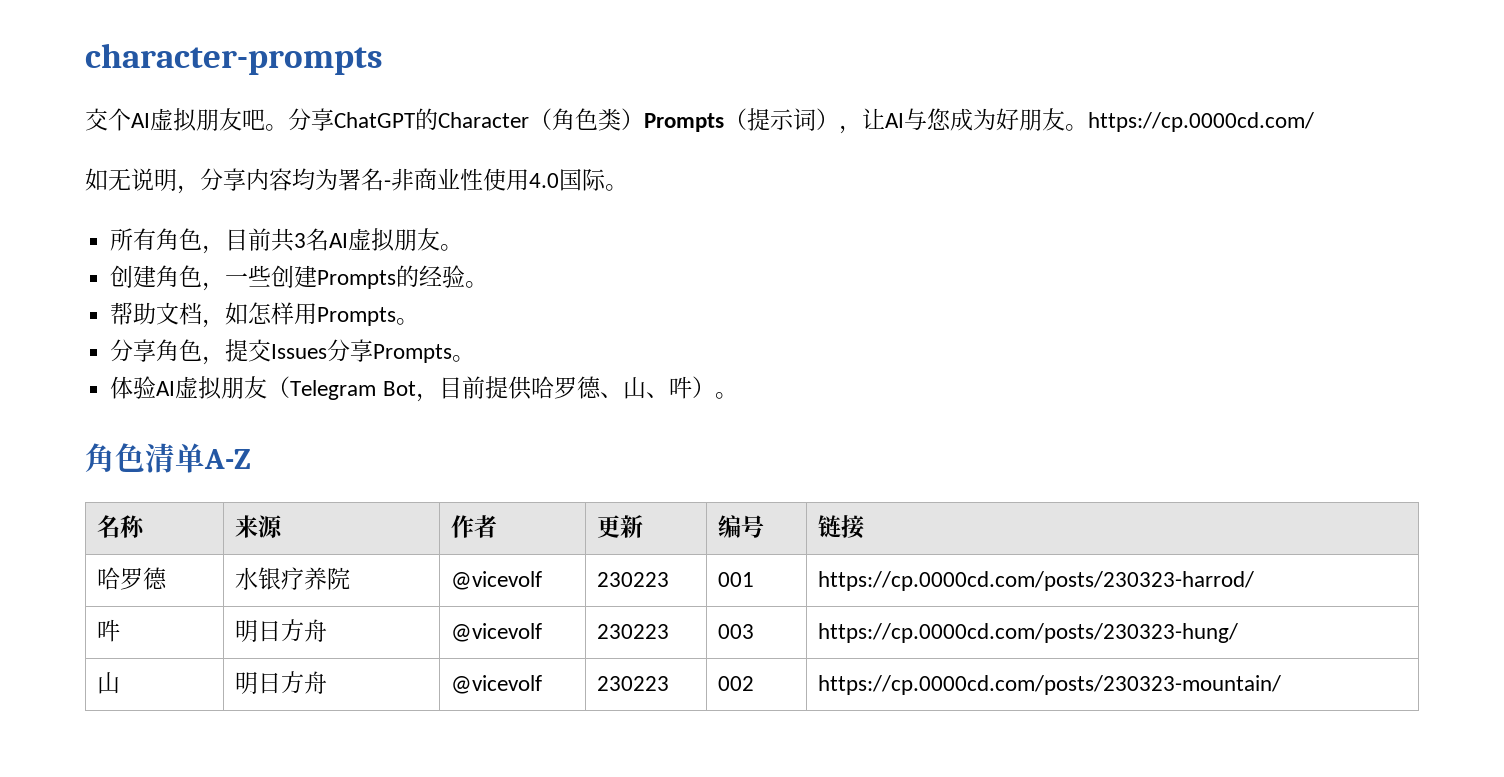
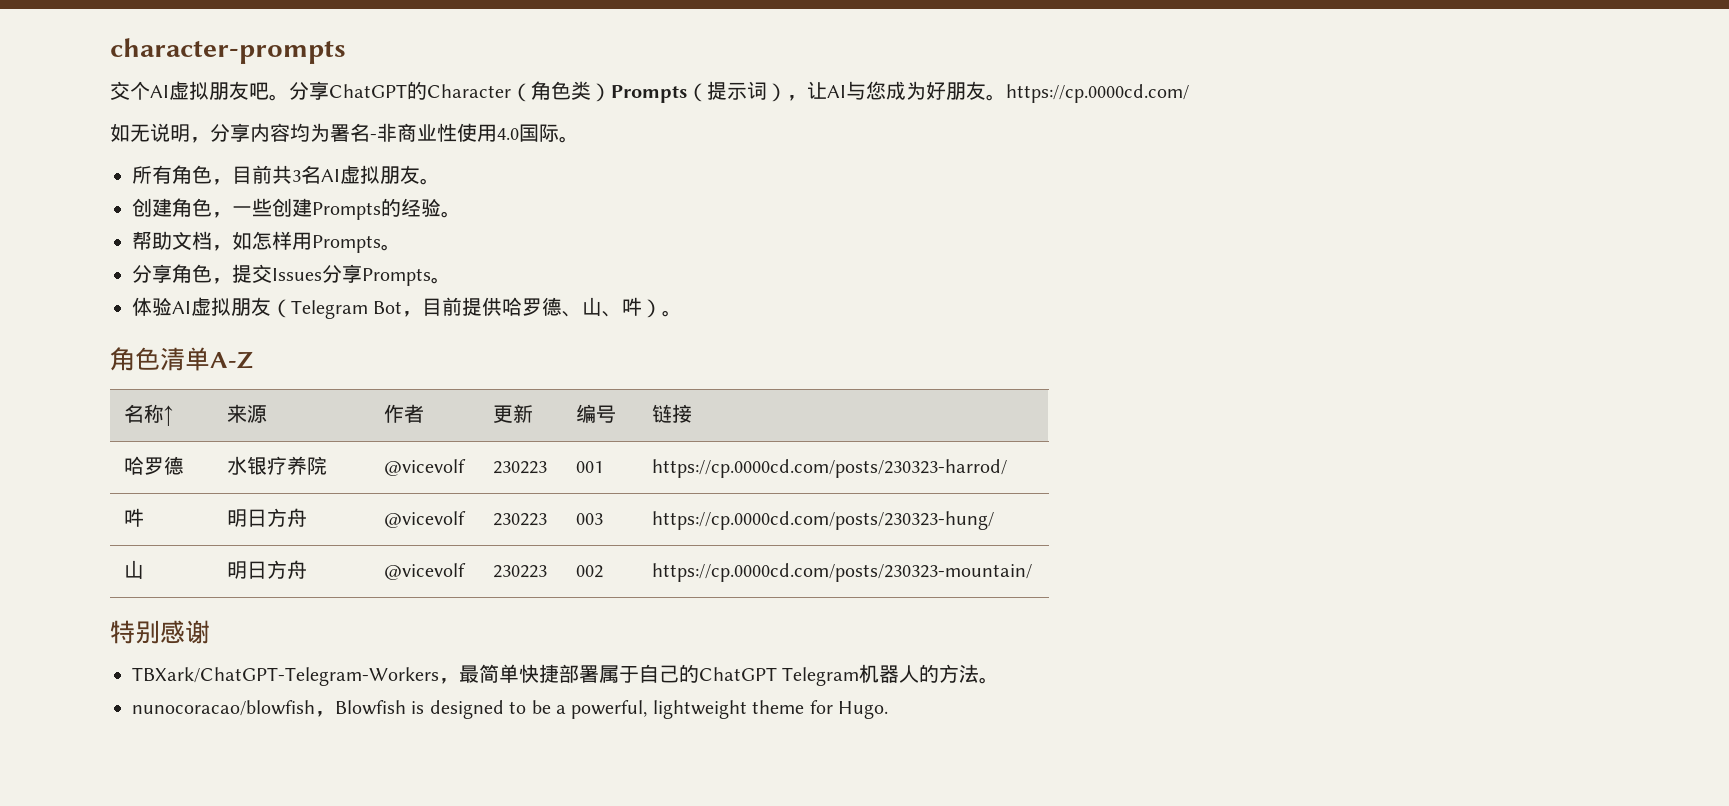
- 名称 | 来源 | 作者 | 更新 | 编号 | 链接
+ 名称↑ | 来源 | 作者 | 更新 | 编号 | 链接
+ 特别感谢
+ TBXark/ChatGPT-Telegram-Workers，最简单快捷部署属于自己的ChatGPT Telegram机器人的方法。
+ nunocoracao/blowfish，Blowfish is designed to be a powerful, lightweight theme for Hugo.

